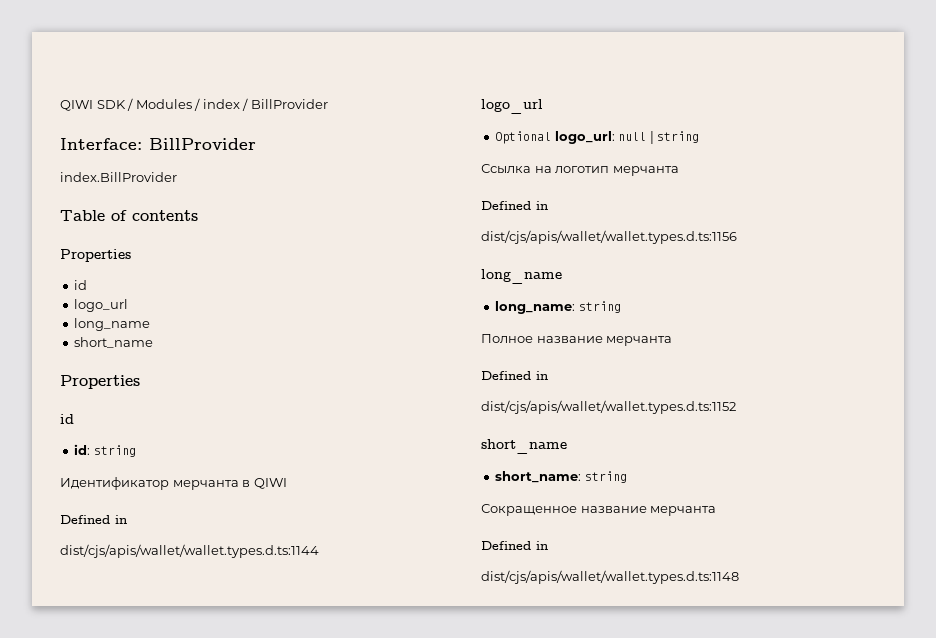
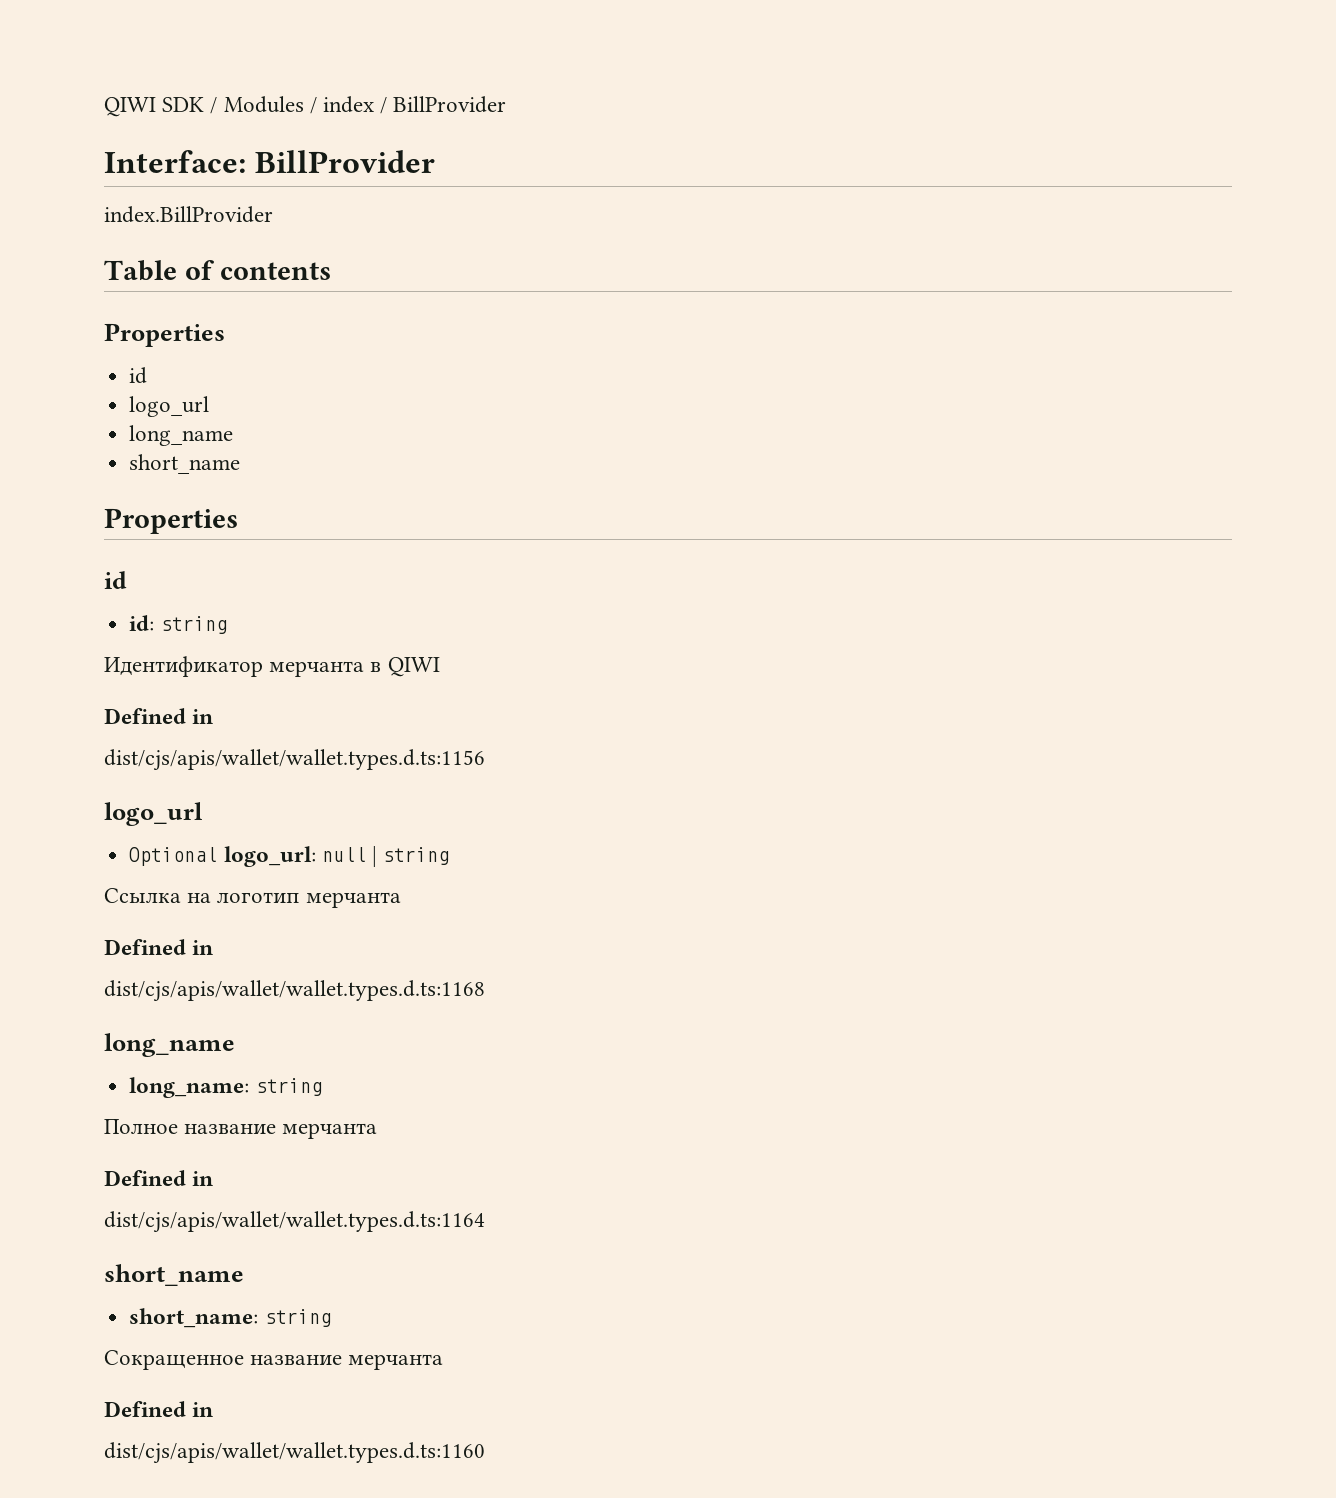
- dist/cjs/apis/wallet/wallet.types.d.ts:1144
+ dist/cjs/apis/wallet/wallet.types.d.ts:1156
- dist/cjs/apis/wallet/wallet.types.d.ts:1156
+ dist/cjs/apis/wallet/wallet.types.d.ts:1168
- dist/cjs/apis/wallet/wallet.types.d.ts:1152
+ dist/cjs/apis/wallet/wallet.types.d.ts:1164
- dist/cjs/apis/wallet/wallet.types.d.ts:1148
+ dist/cjs/apis/wallet/wallet.types.d.ts:1160

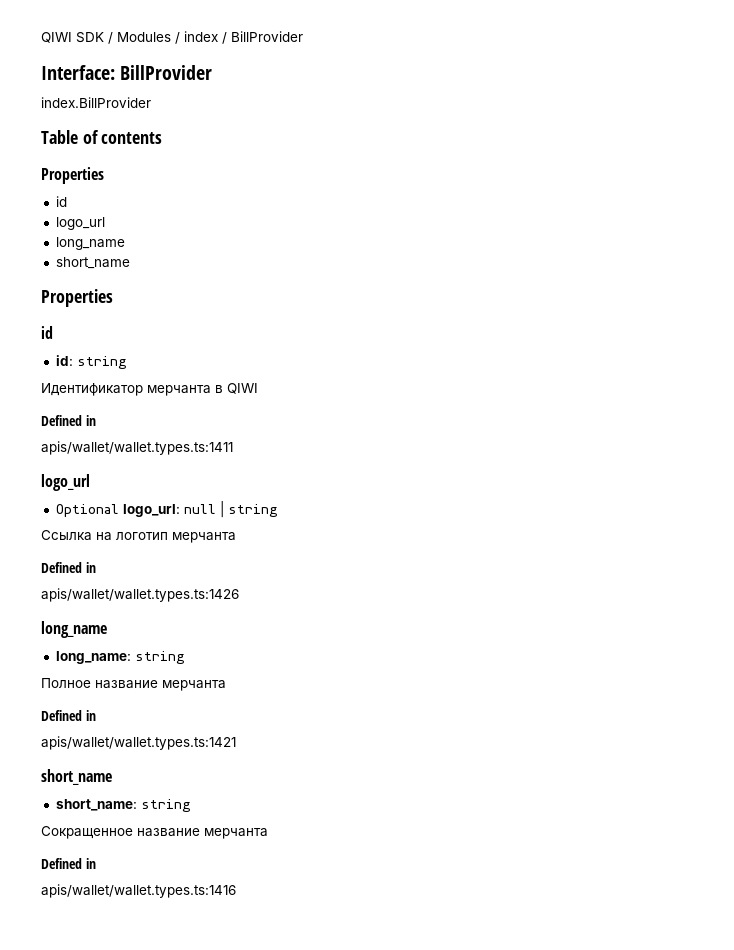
- dist/cjs/apis/wallet/wallet.types.d.ts:1156
+ apis/wallet/wallet.types.ts:1411
- dist/cjs/apis/wallet/wallet.types.d.ts:1168
+ apis/wallet/wallet.types.ts:1426
- dist/cjs/apis/wallet/wallet.types.d.ts:1164
+ apis/wallet/wallet.types.ts:1421
- dist/cjs/apis/wallet/wallet.types.d.ts:1160
+ apis/wallet/wallet.types.ts:1416

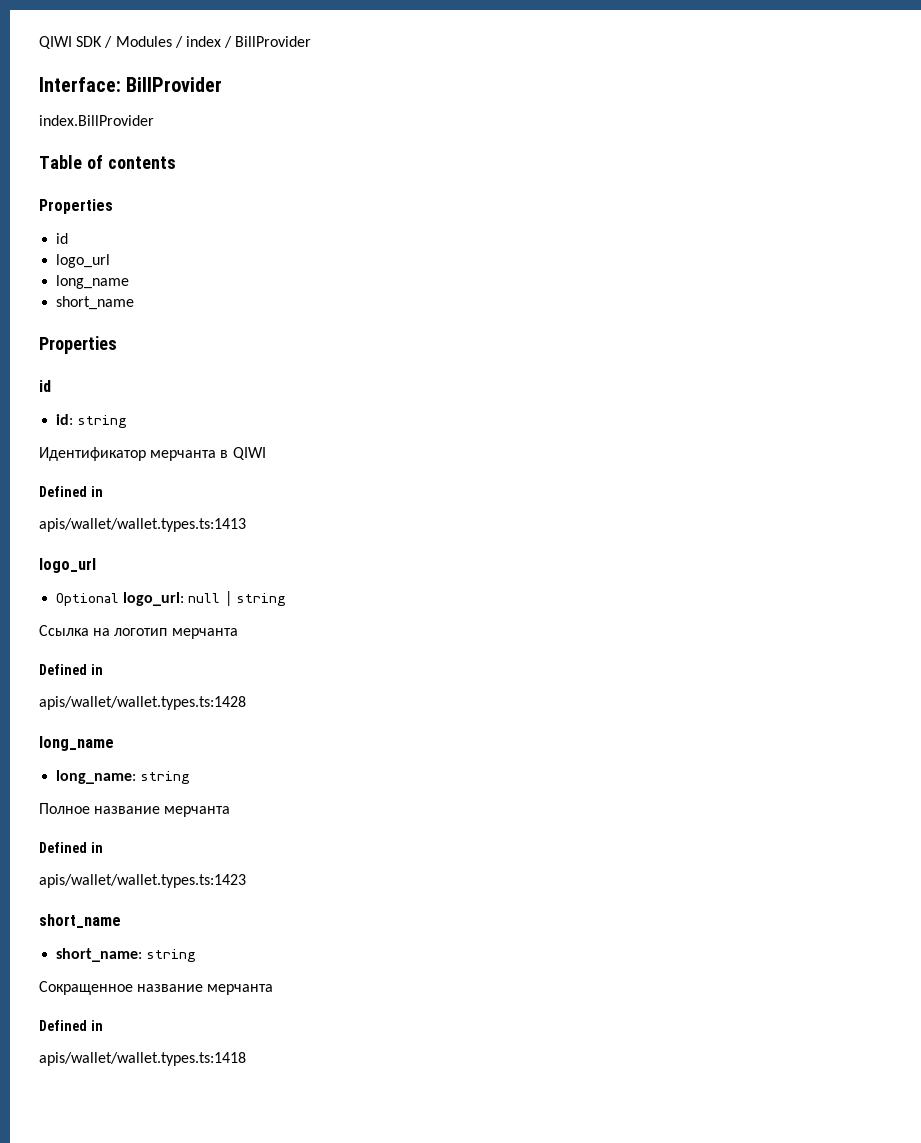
- apis/wallet/wallet.types.ts:1411
+ apis/wallet/wallet.types.ts:1413
- apis/wallet/wallet.types.ts:1426
+ apis/wallet/wallet.types.ts:1428
- apis/wallet/wallet.types.ts:1421
+ apis/wallet/wallet.types.ts:1423
- apis/wallet/wallet.types.ts:1416
+ apis/wallet/wallet.types.ts:1418

